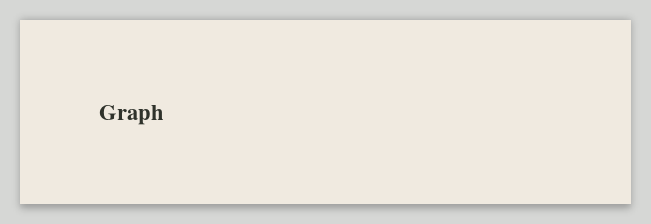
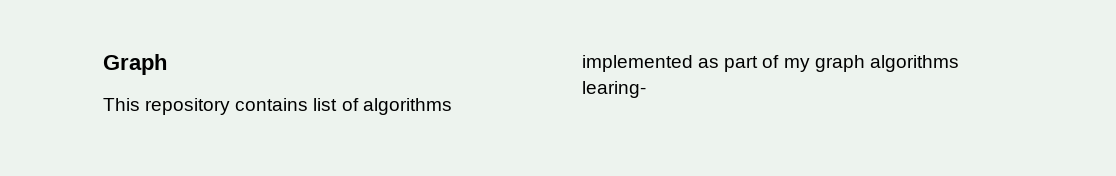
+ This repository contains list of algorithms implemented as part of my graph algorithms learing-

